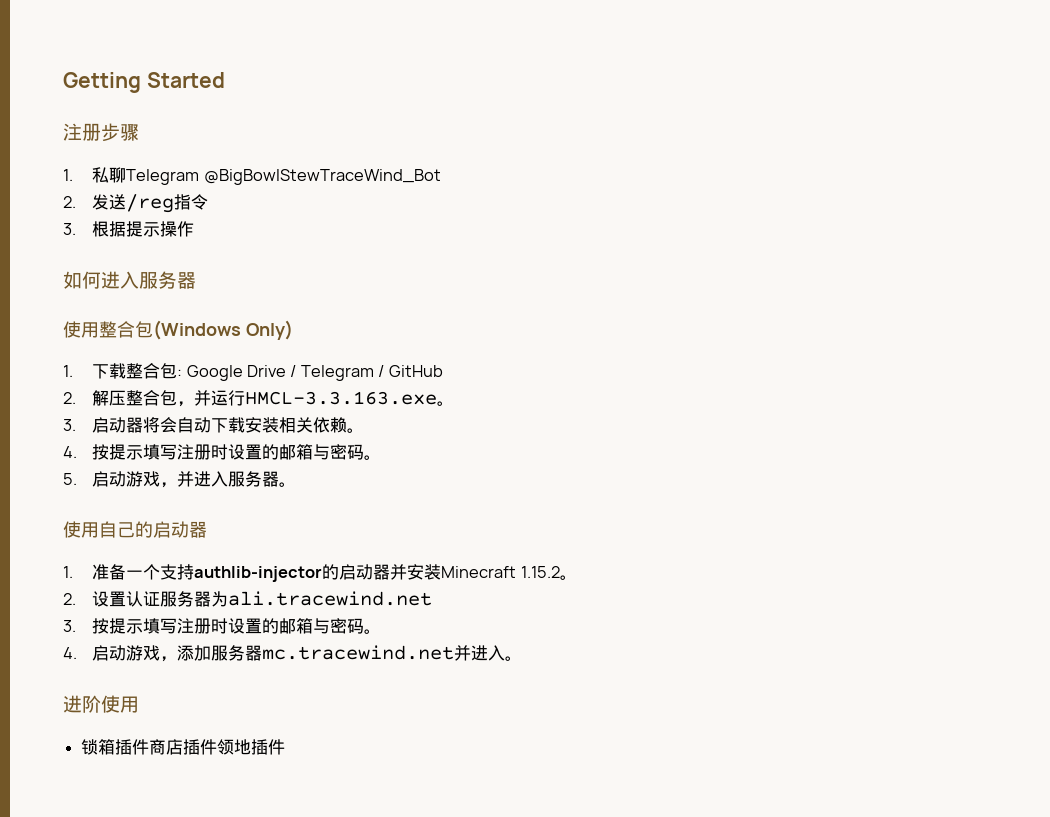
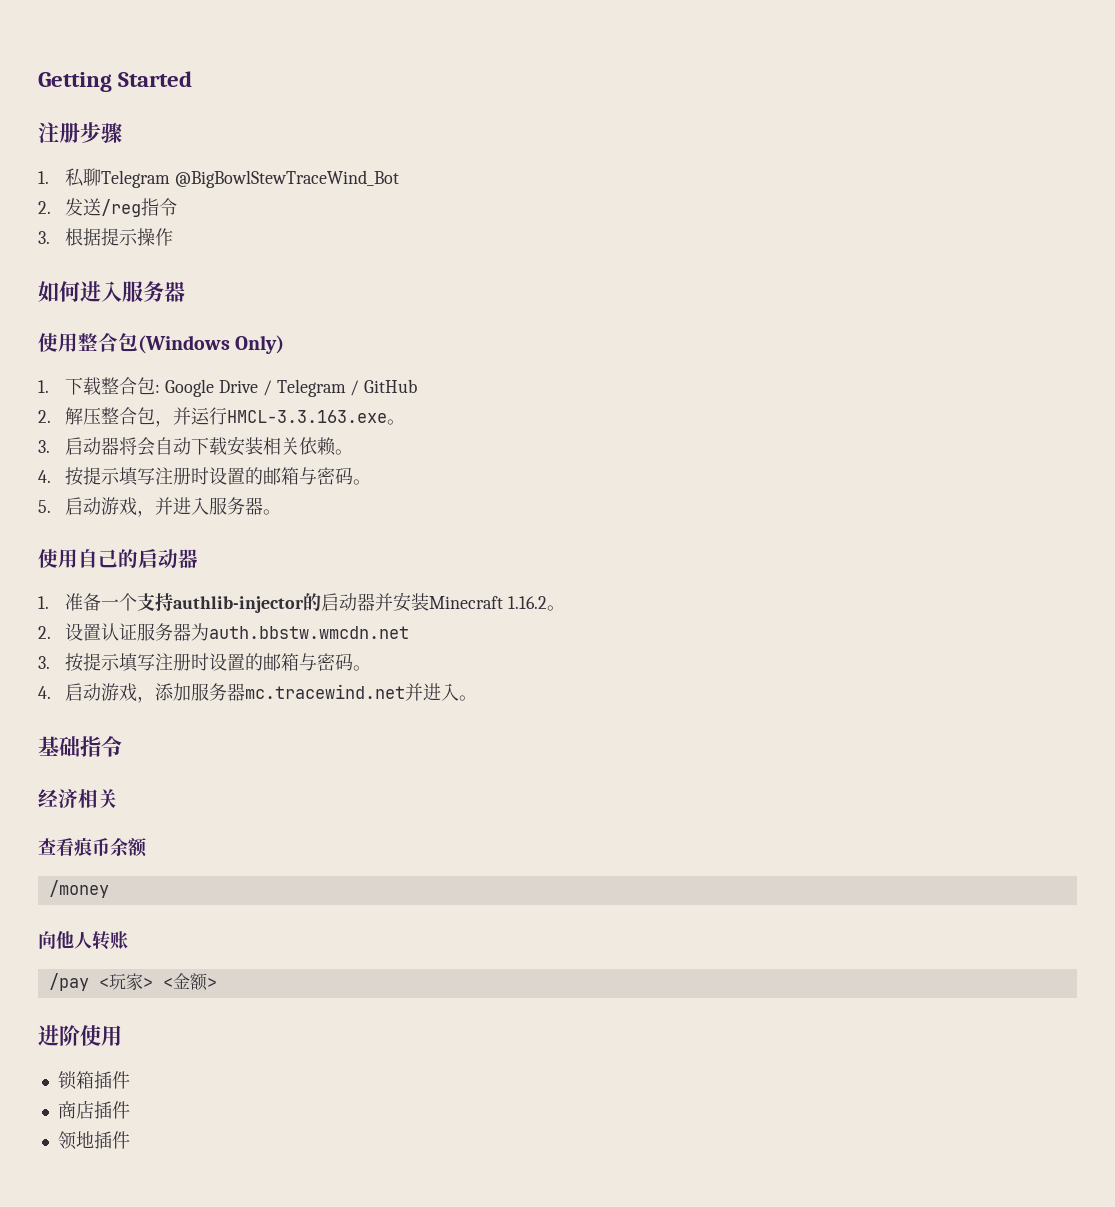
- 1.准备一个支持authlib-injector的启动器并安装Minecraft 1.15.2。
+ 1.准备一个支持authlib-injector的启动器并安装Minecraft 1.16.2。
- 2.设置认证服务器为ali.tracewind.net
+ 2.设置认证服务器为auth.bbstw.wmcdn.net
+ 基础指令
+ 经济相关
+ 查看痕币余额
+ /money
+ 向他人转账
+ /pay <玩家> <金额>
- 锁箱插件商店插件领地插件
+ 锁箱插件
+ 商店插件
+ 领地插件

